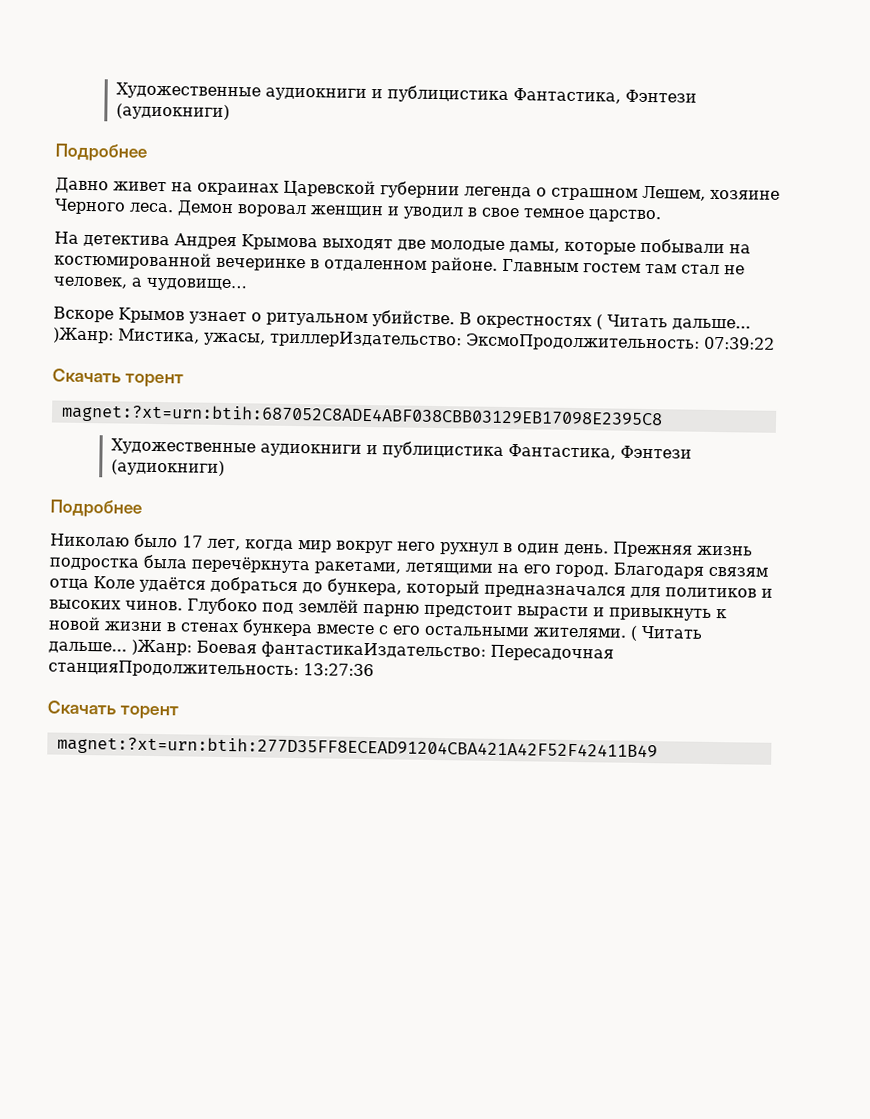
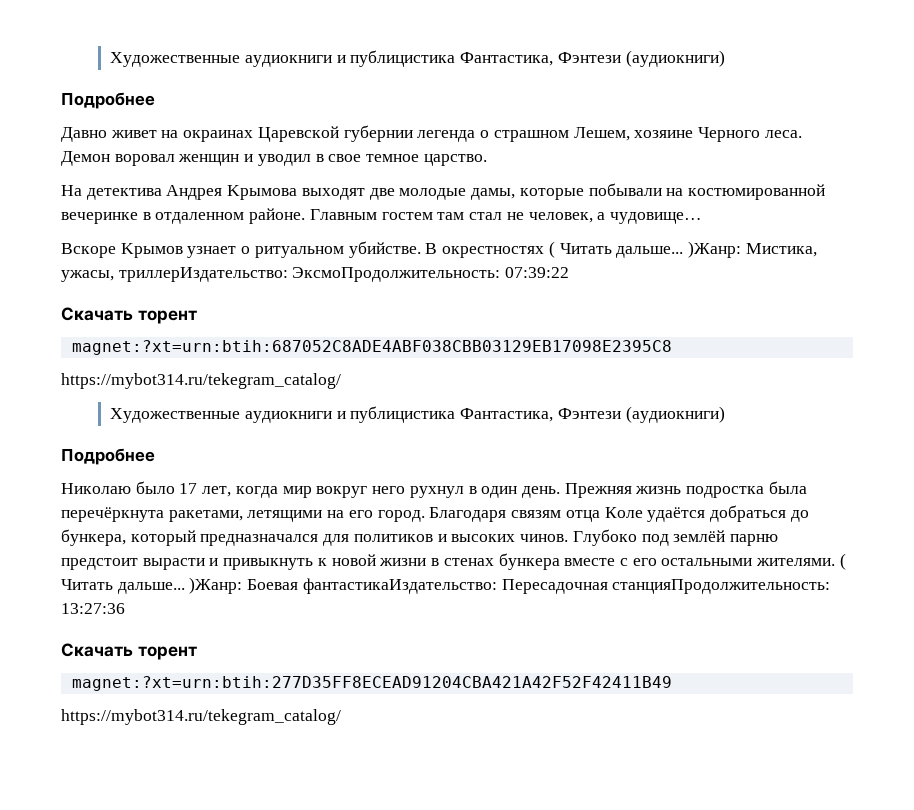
  magnet:?xt=urn:btih:687052C8ADE4ABF038CBB03129EB17098E2395C8
+ https://mybot314.ru/tekegram_catalog/
  magnet:?xt=urn:btih:277D35FF8ECEAD91204CBA421A42F52F42411B49
+ https://mybot314.ru/tekegram_catalog/

